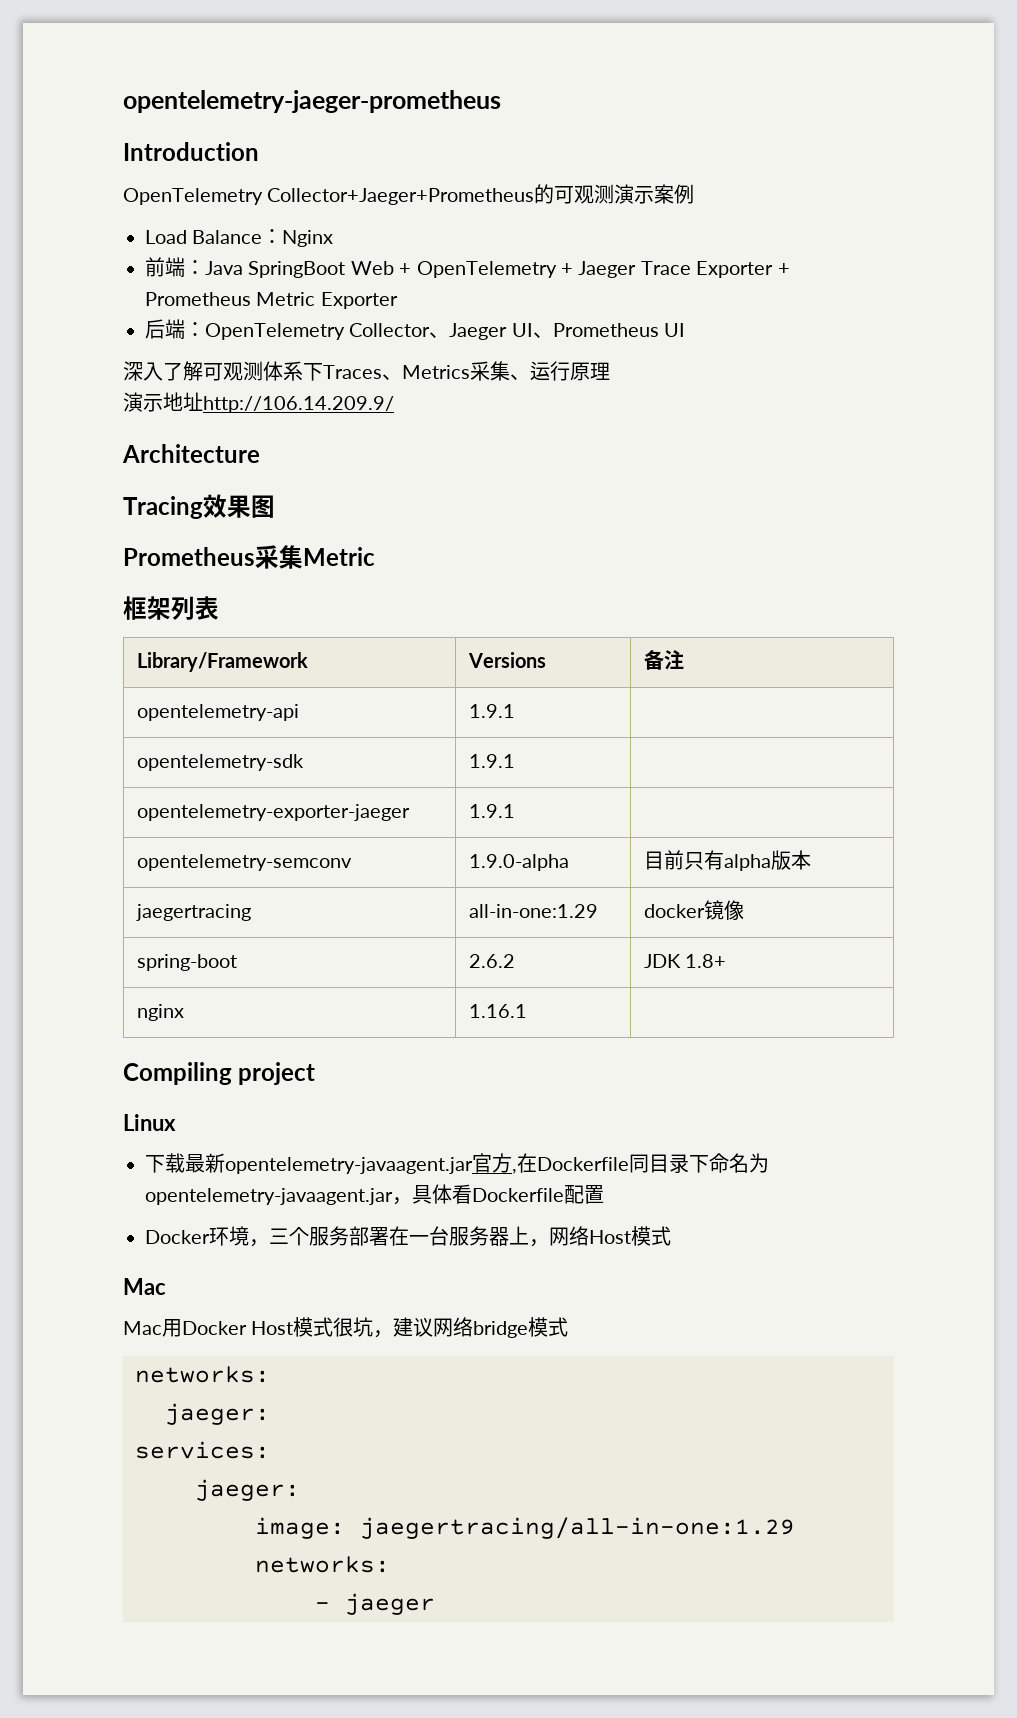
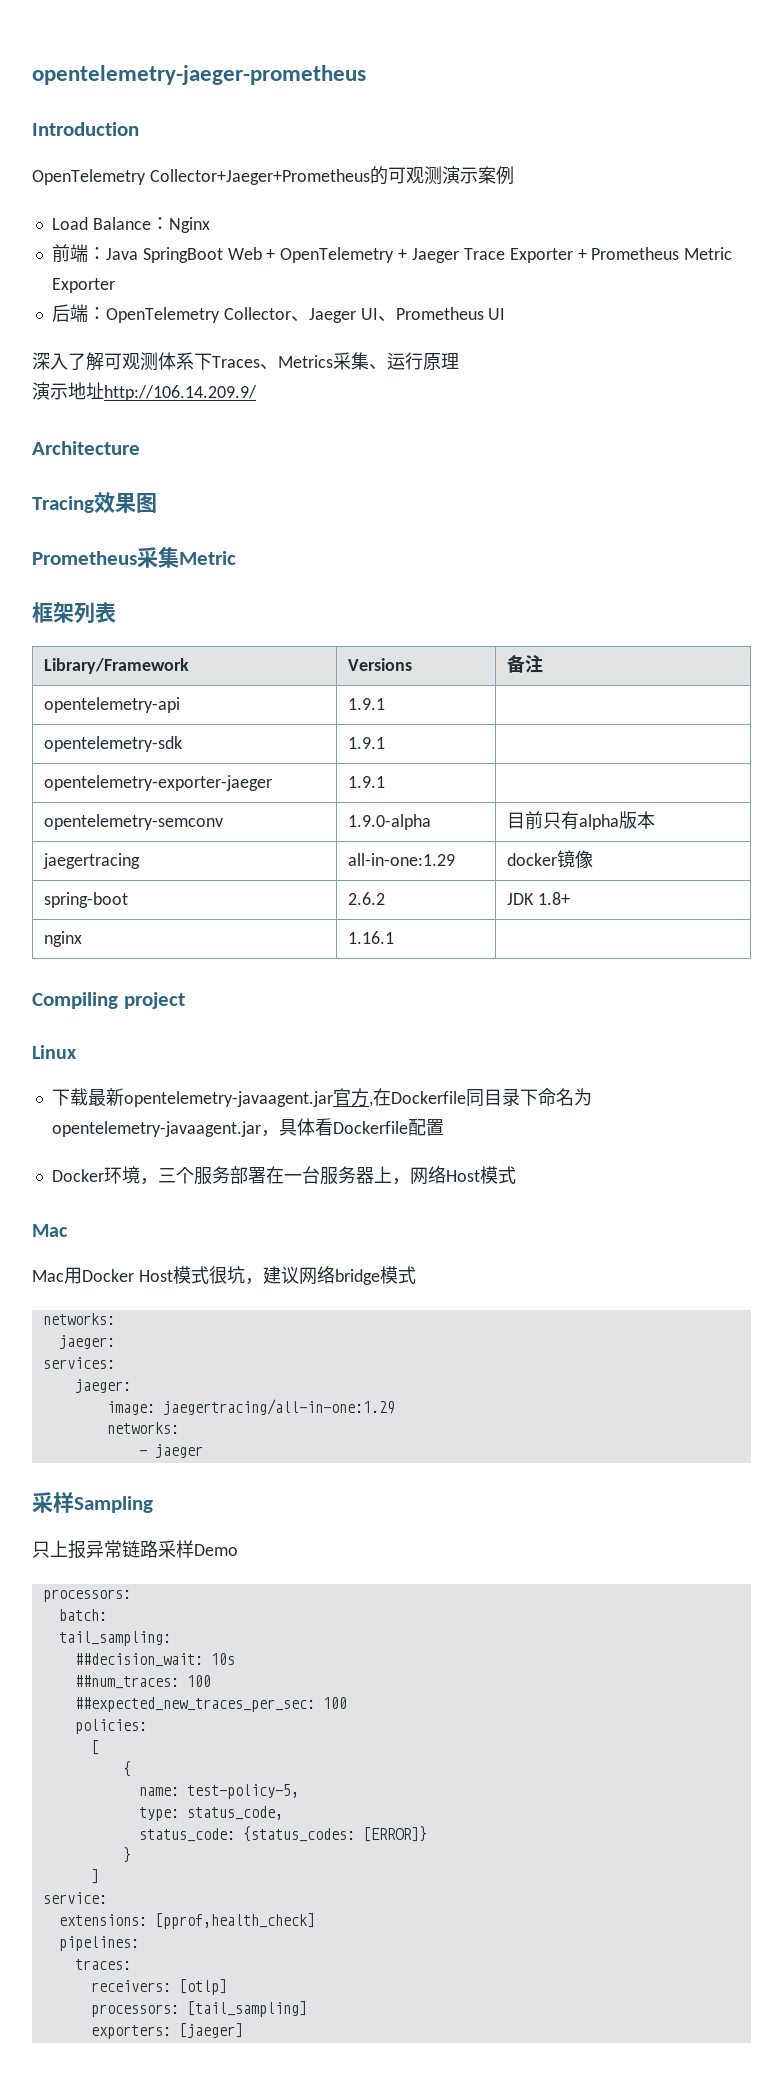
+ 采样Sampling
+ 只上报异常链路采样Demo
+ processors:
+ batch:
+ tail_sampling:
+ ##decision_wait: 10s
+ ##num_traces: 100
+ ##expected_new_traces_per_sec: 100
+ policies:
+ [
+ {
+ name: test-policy-5,
+ type: status_code,
+ status_code: {status_codes: [ERROR]}
+ }
+ ]
+ service:
+ extensions: [pprof,health_check]
+ pipelines:
+ traces:
+ receivers: [otlp]
+ processors: [tail_sampling]
+ exporters: [jaeger]

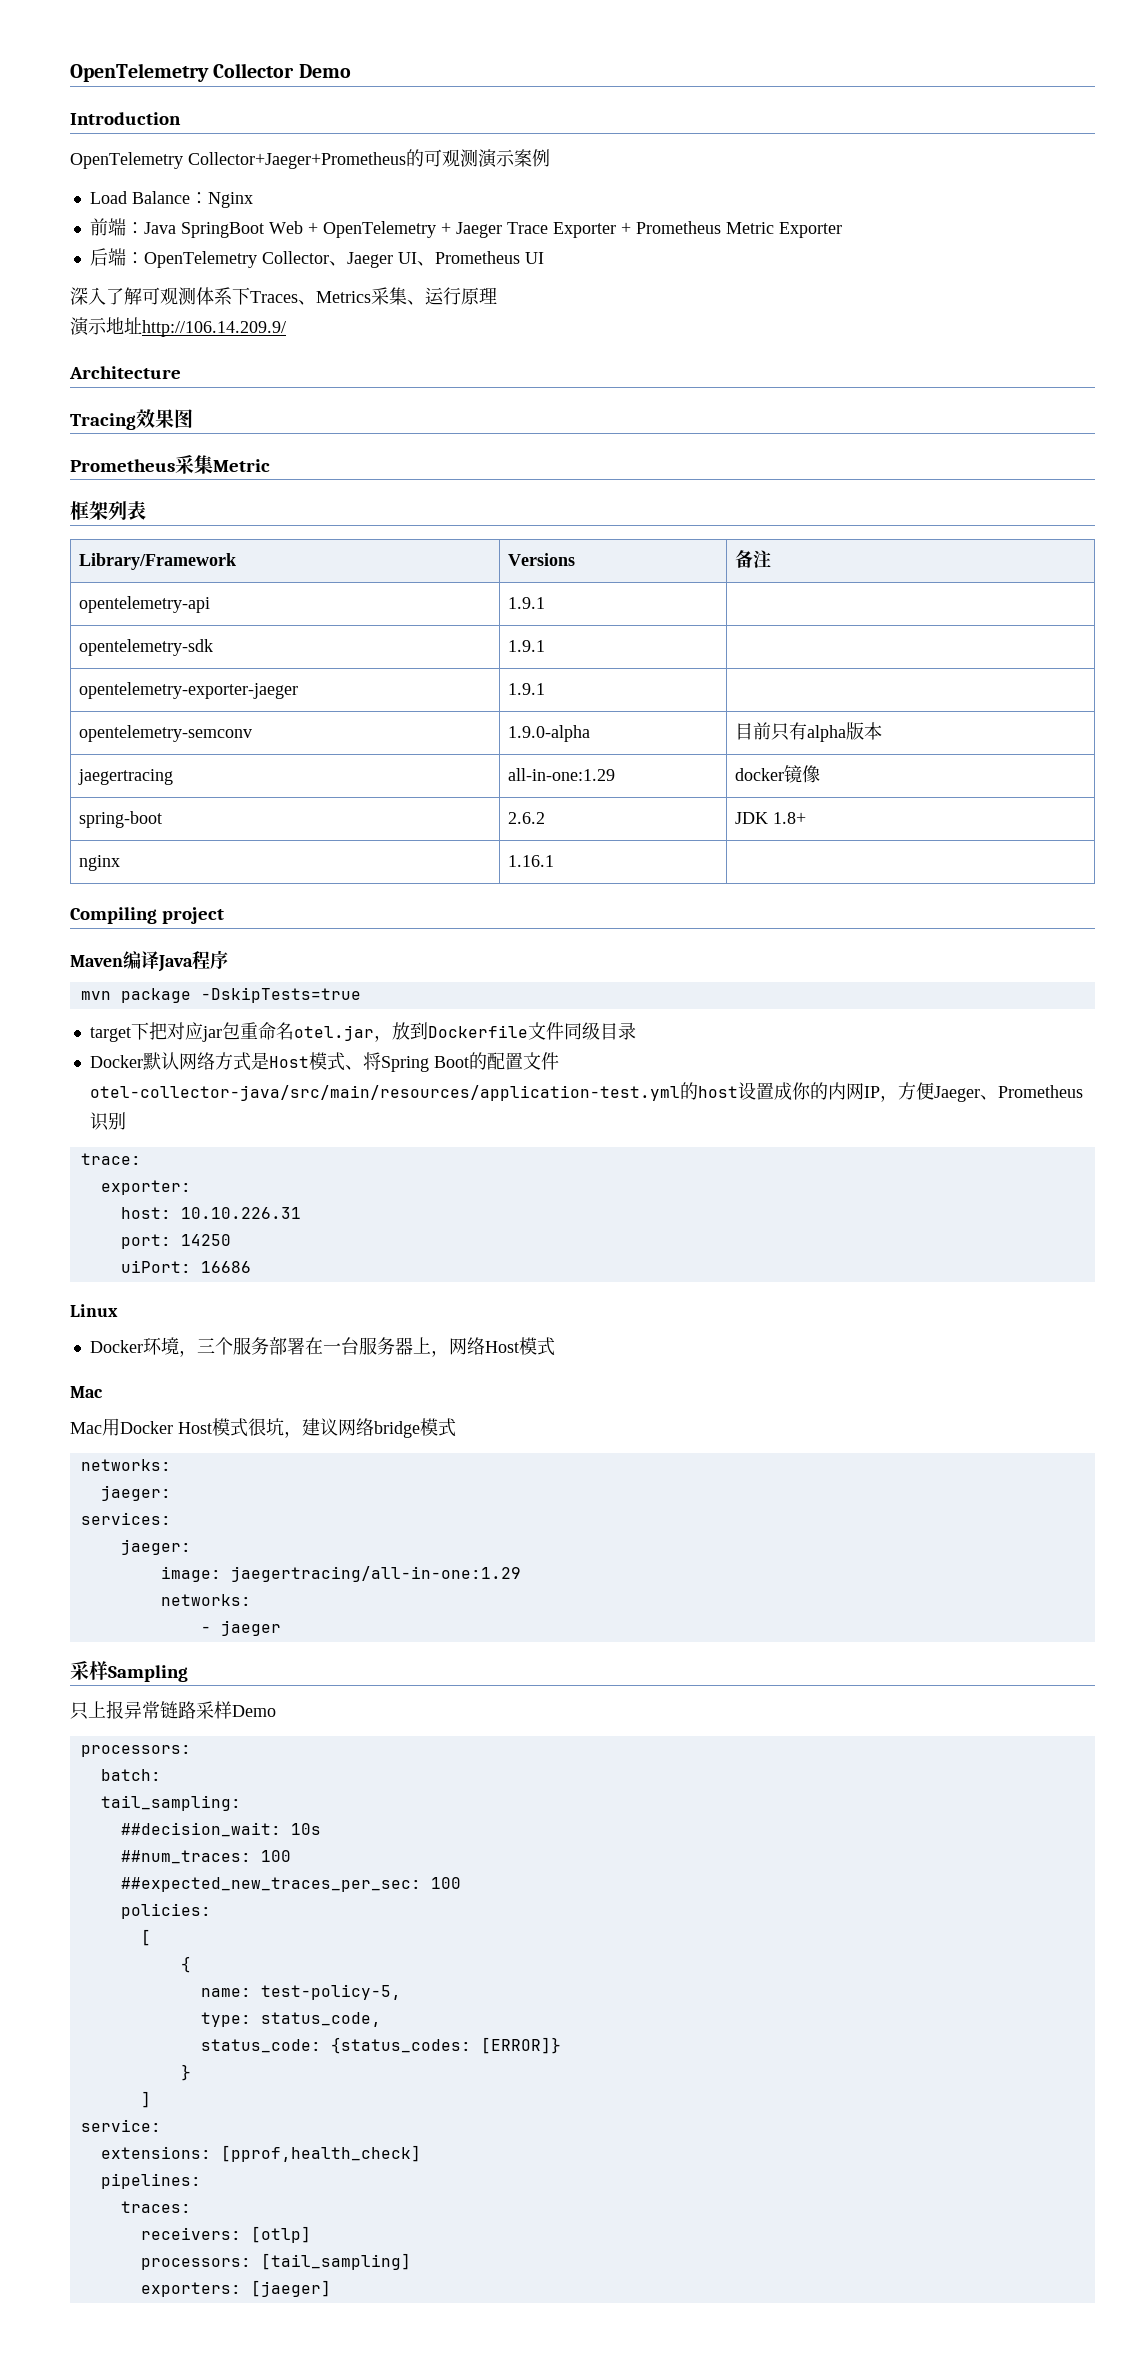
- opentelemetry-jaeger-prometheus
+ OpenTelemetry Collector Demo
+ Maven编译Java程序
+ mvn package -DskipTests=true
+ target下把对应jar包重命名otel.jar，放到Dockerfile文件同级目录
+ Docker默认网络方式是Host模式、将Spring Boot的配置文件otel-collector-java/src/main/resources/application-test.yml的host设置成你的内网IP，方便Jaeger、Prometheus识别
+ trace:
+ exporter:
+ host: 10.10.226.31
+ port: 14250
+ uiPort: 16686
  Linux
- 下载最新opentelemetry-javaagent.jar官方,在Dockerfile同目录下命名为opentelemetry-javaagent.jar，具体看Dockerfile配置

